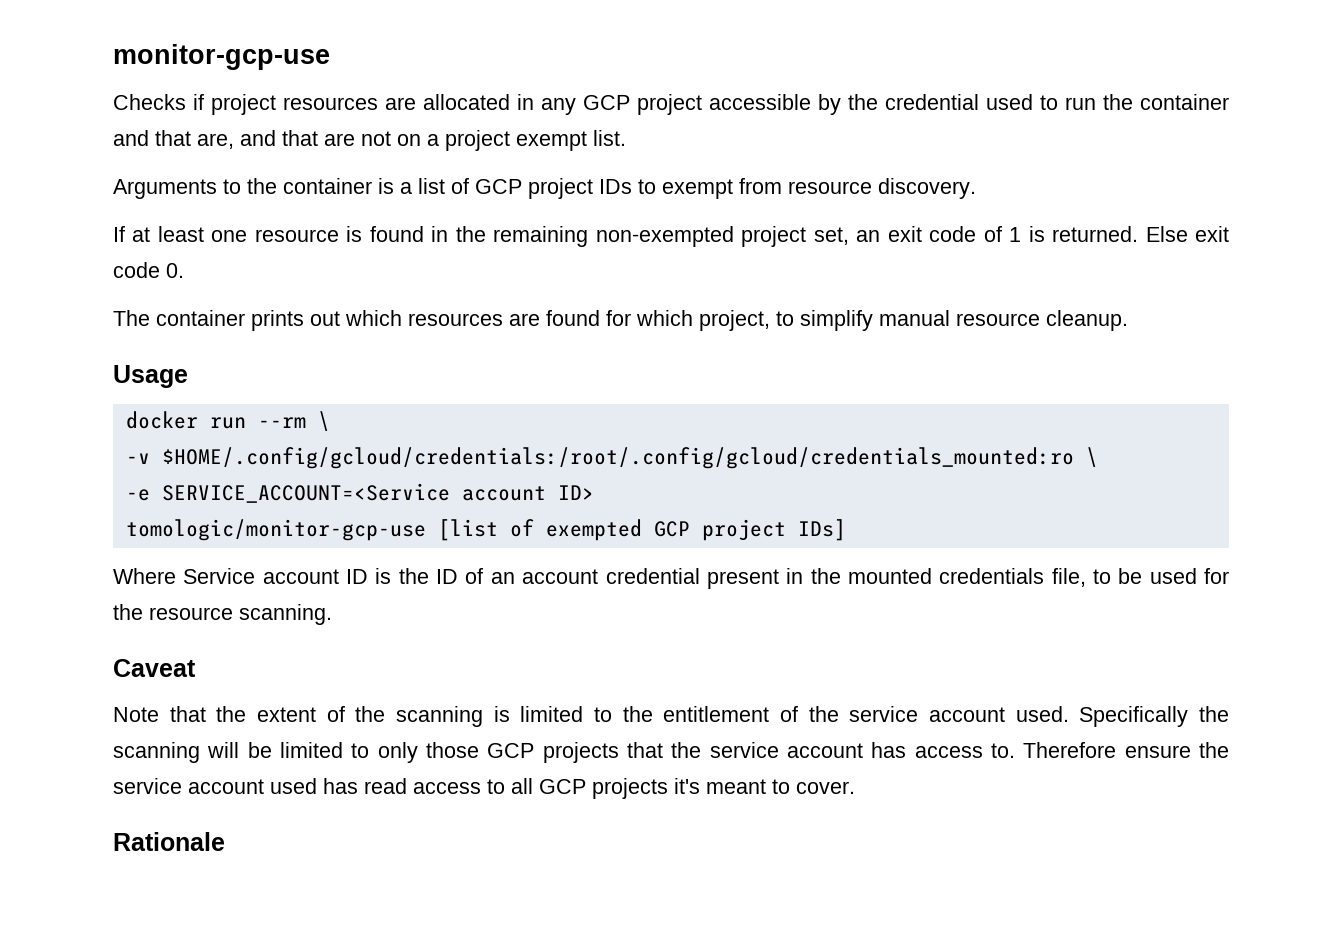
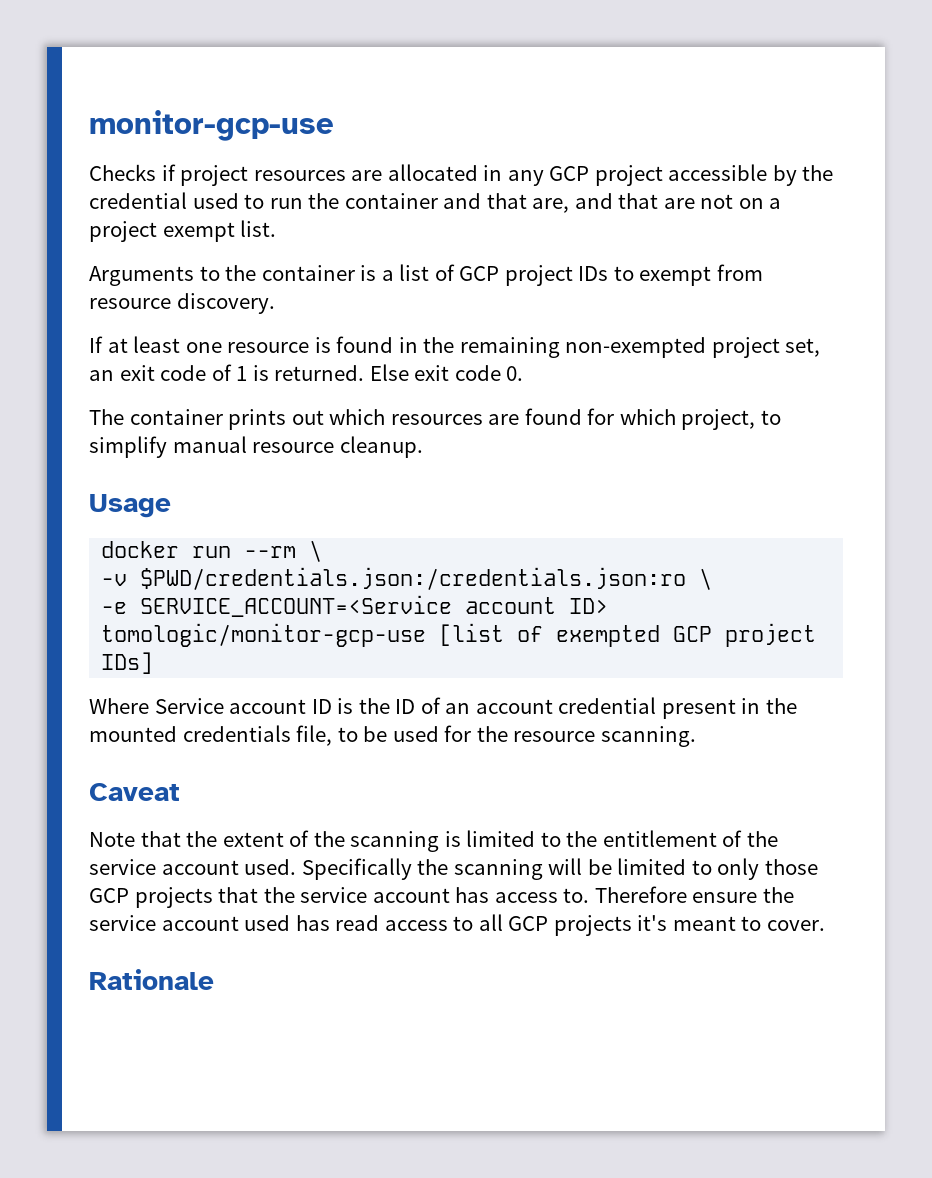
- -v $HOME/.config/gcloud/credentials:/root/.config/gcloud/credentials_mounted:ro \
+ -v $PWD/credentials.json:/credentials.json:ro \

